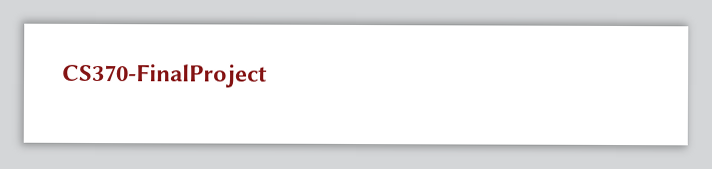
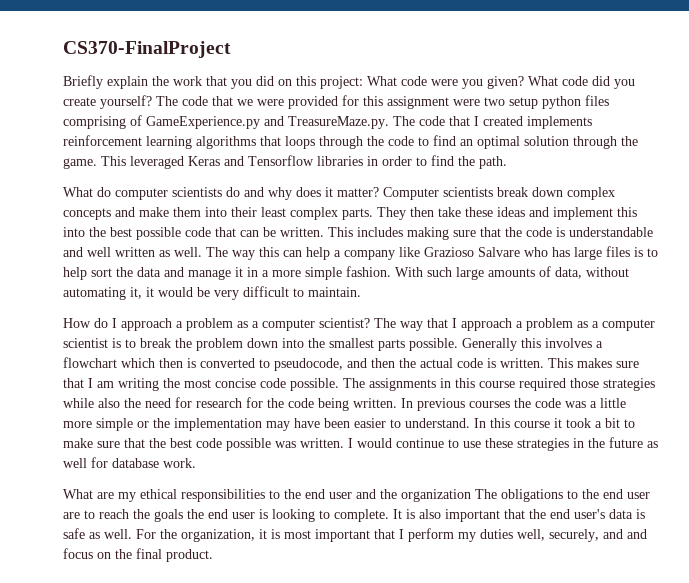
+ Briefly explain the work that you did on this project: What code were you given? What code did you create yourself? The code that we were provided for this assignment were two setup python files comprising of GameExperience.py and TreasureMaze.py. The code that I created implements reinforcement learning algorithms that loops through the code to find an optimal solution through the game. This leveraged Keras and Tensorflow libraries in order to find the path.
+ What do computer scientists do and why does it matter? Computer scientists break down complex concepts and make them into their least complex parts. They then take these ideas and implement this into the best possible code that can be written. This includes making sure that the code is understandable and well written as well. The way this can help a company like Grazioso Salvare who has large files is to help sort the data and manage it in a more simple fashion. With such large amounts of data, without automating it, it would be very difficult to maintain.
+ How do I approach a problem as a computer scientist? The way that I approach a problem as a computer scientist is to break the problem down into the smallest parts possible. Generally this involves a flowchart which then is converted to pseudocode, and then the actual code is written. This makes sure that I am writing the most concise code possible. The assignments in this course required those strategies while also the need for research for the code being written. In previous courses the code was a little more simple or the implementation may have been easier to understand. In this course it took a bit to make sure that the best code possible was written. I would continue to use these strategies in the future as well for database work.
+ What are my ethical responsibilities to the end user and the organization The obligations to the end user are to reach the goals the end user is looking to complete. It is also important that the end user's data is safe as well. For the organization, it is most important that I perform my duties well, securely, and and focus on the final product.

